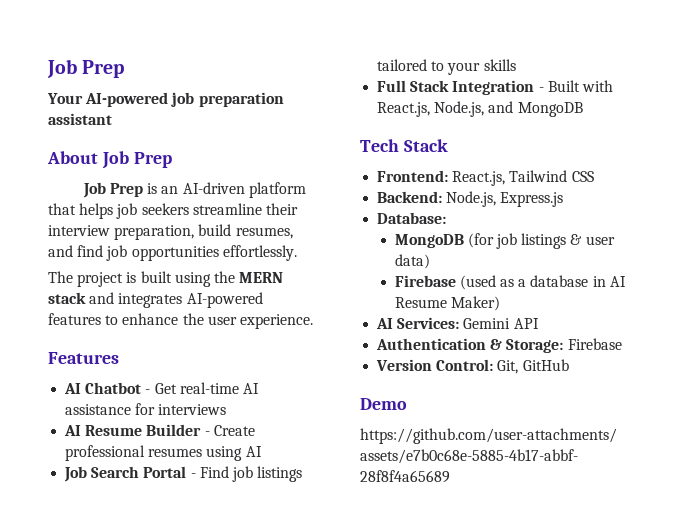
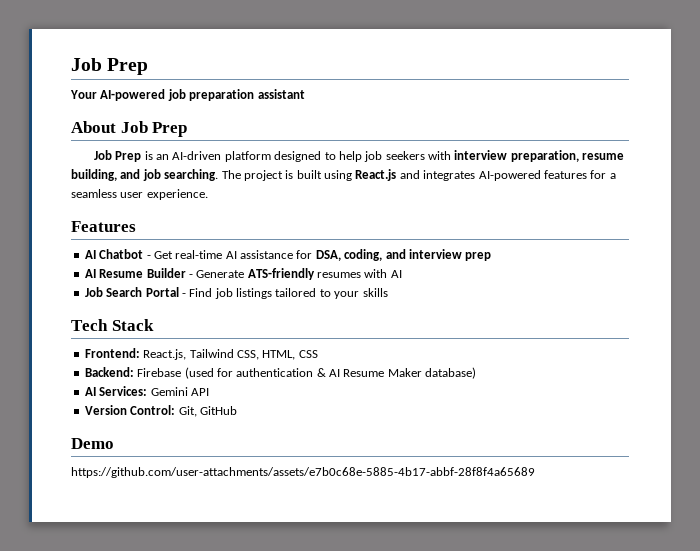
- Job Prep is an AI-driven platform that helps job seekers streamline their interview preparation, build resumes, and find job opportunities effortlessly.
- The project is built using the MERN stack and integrates AI-powered features to enhance the user experience.
+ Job Prep is an AI-driven platform designed to help job seekers with interview preparation, resume building, and job searching. The project is built using React.js and integrates AI-powered features for a seamless user experience.
- AI Chatbot - Get real-time AI assistance for interviews
+ AI Chatbot - Get real-time AI assistance for DSA, coding, and interview prep
- AI Resume Builder - Create professional resumes using AI
+ AI Resume Builder - Generate ATS-friendly resumes with AI
- Full Stack Integration - Built with React.js, Node.js, and MongoDB
- Frontend: React.js, Tailwind CSS
+ Frontend: React.js, Tailwind CSS, HTML, CSS
- Backend: Node.js, Express.js
- Database:
- MongoDB (for job listings & user data)
- Firebase (used as a database in AI Resume Maker)
+ Backend: Firebase (used for authentication & AI Resume Maker database)
- Authentication & Storage: Firebase

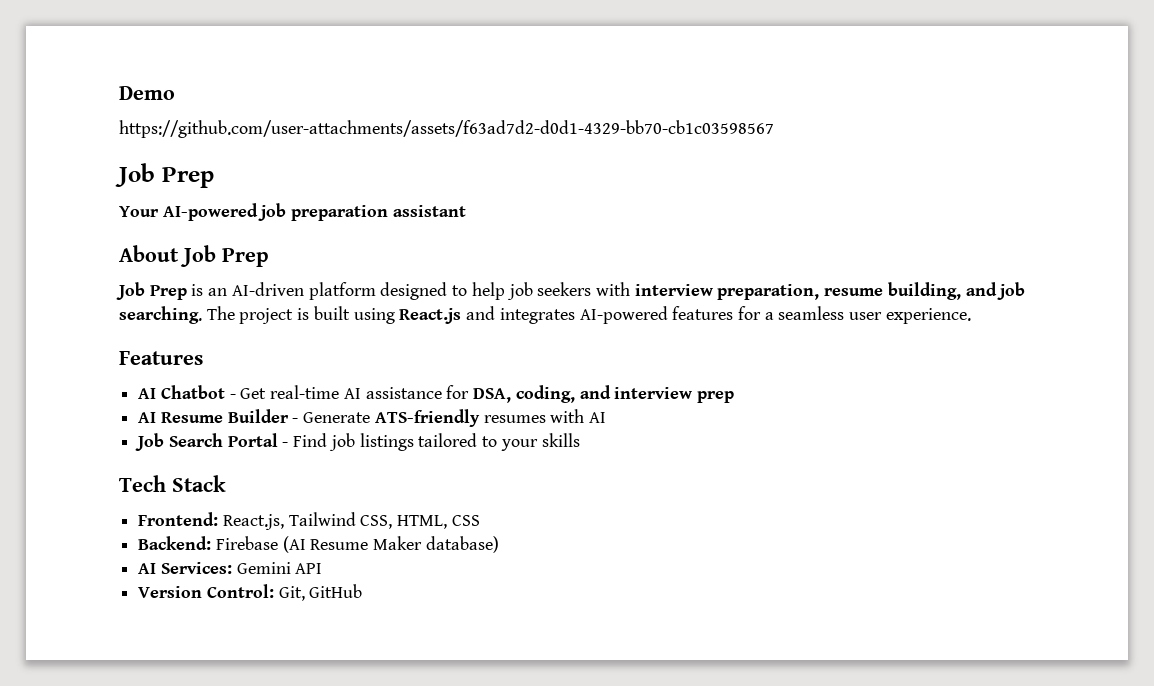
+ Demo
+ https://github.com/user-attachments/assets/f63ad7d2-d0d1-4329-bb70-cb1c03598567
- Backend: Firebase (used for authentication & AI Resume Maker database)
+ Backend: Firebase (AI Resume Maker database)
- Demo
- https://github.com/user-attachments/assets/e7b0c68e-5885-4b17-abbf-28f8f4a65689

